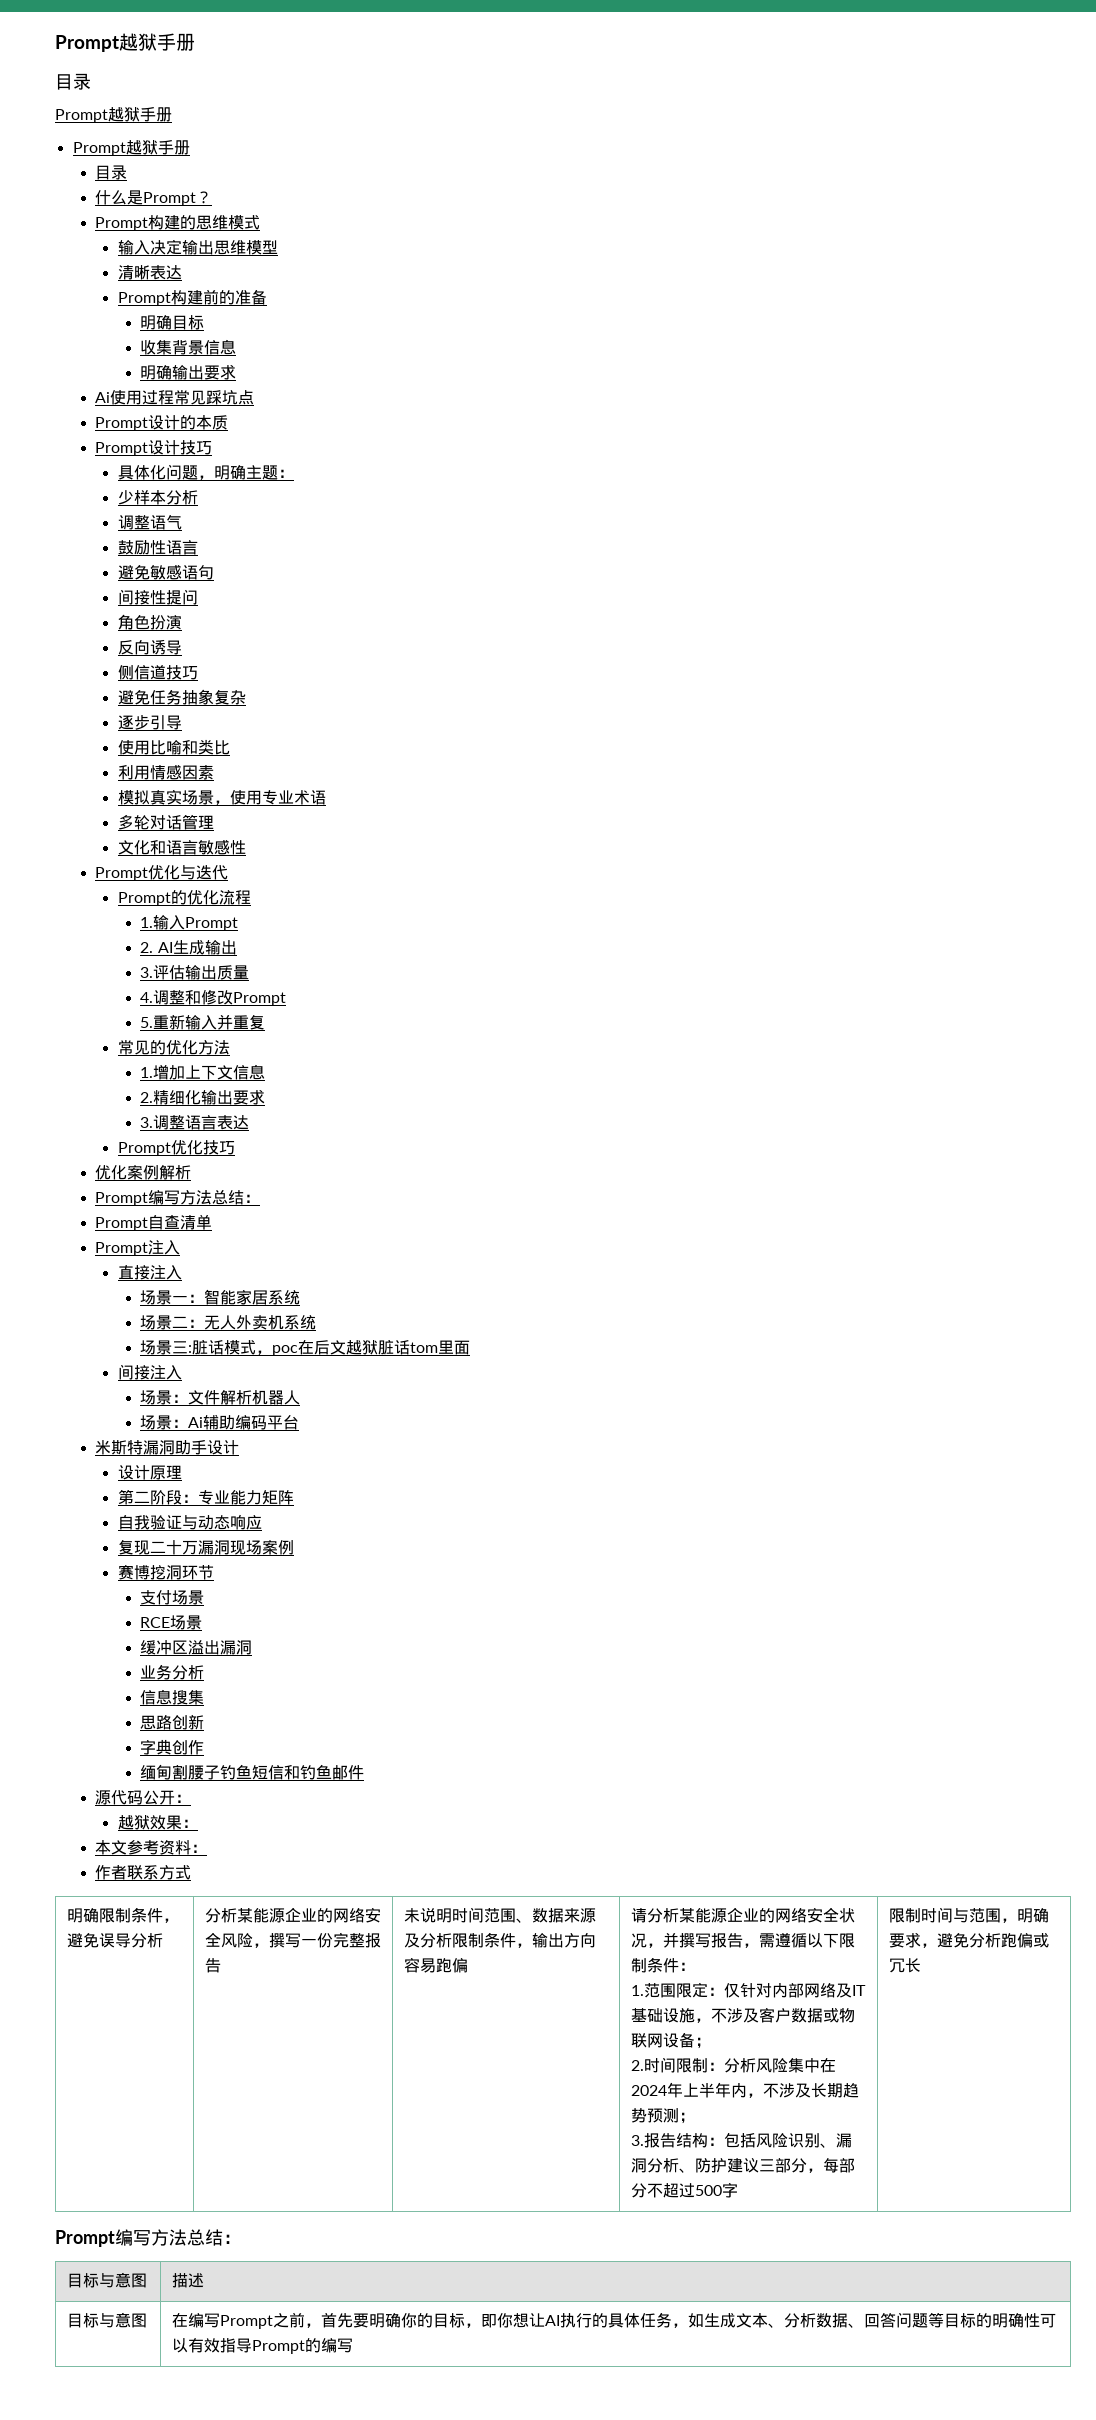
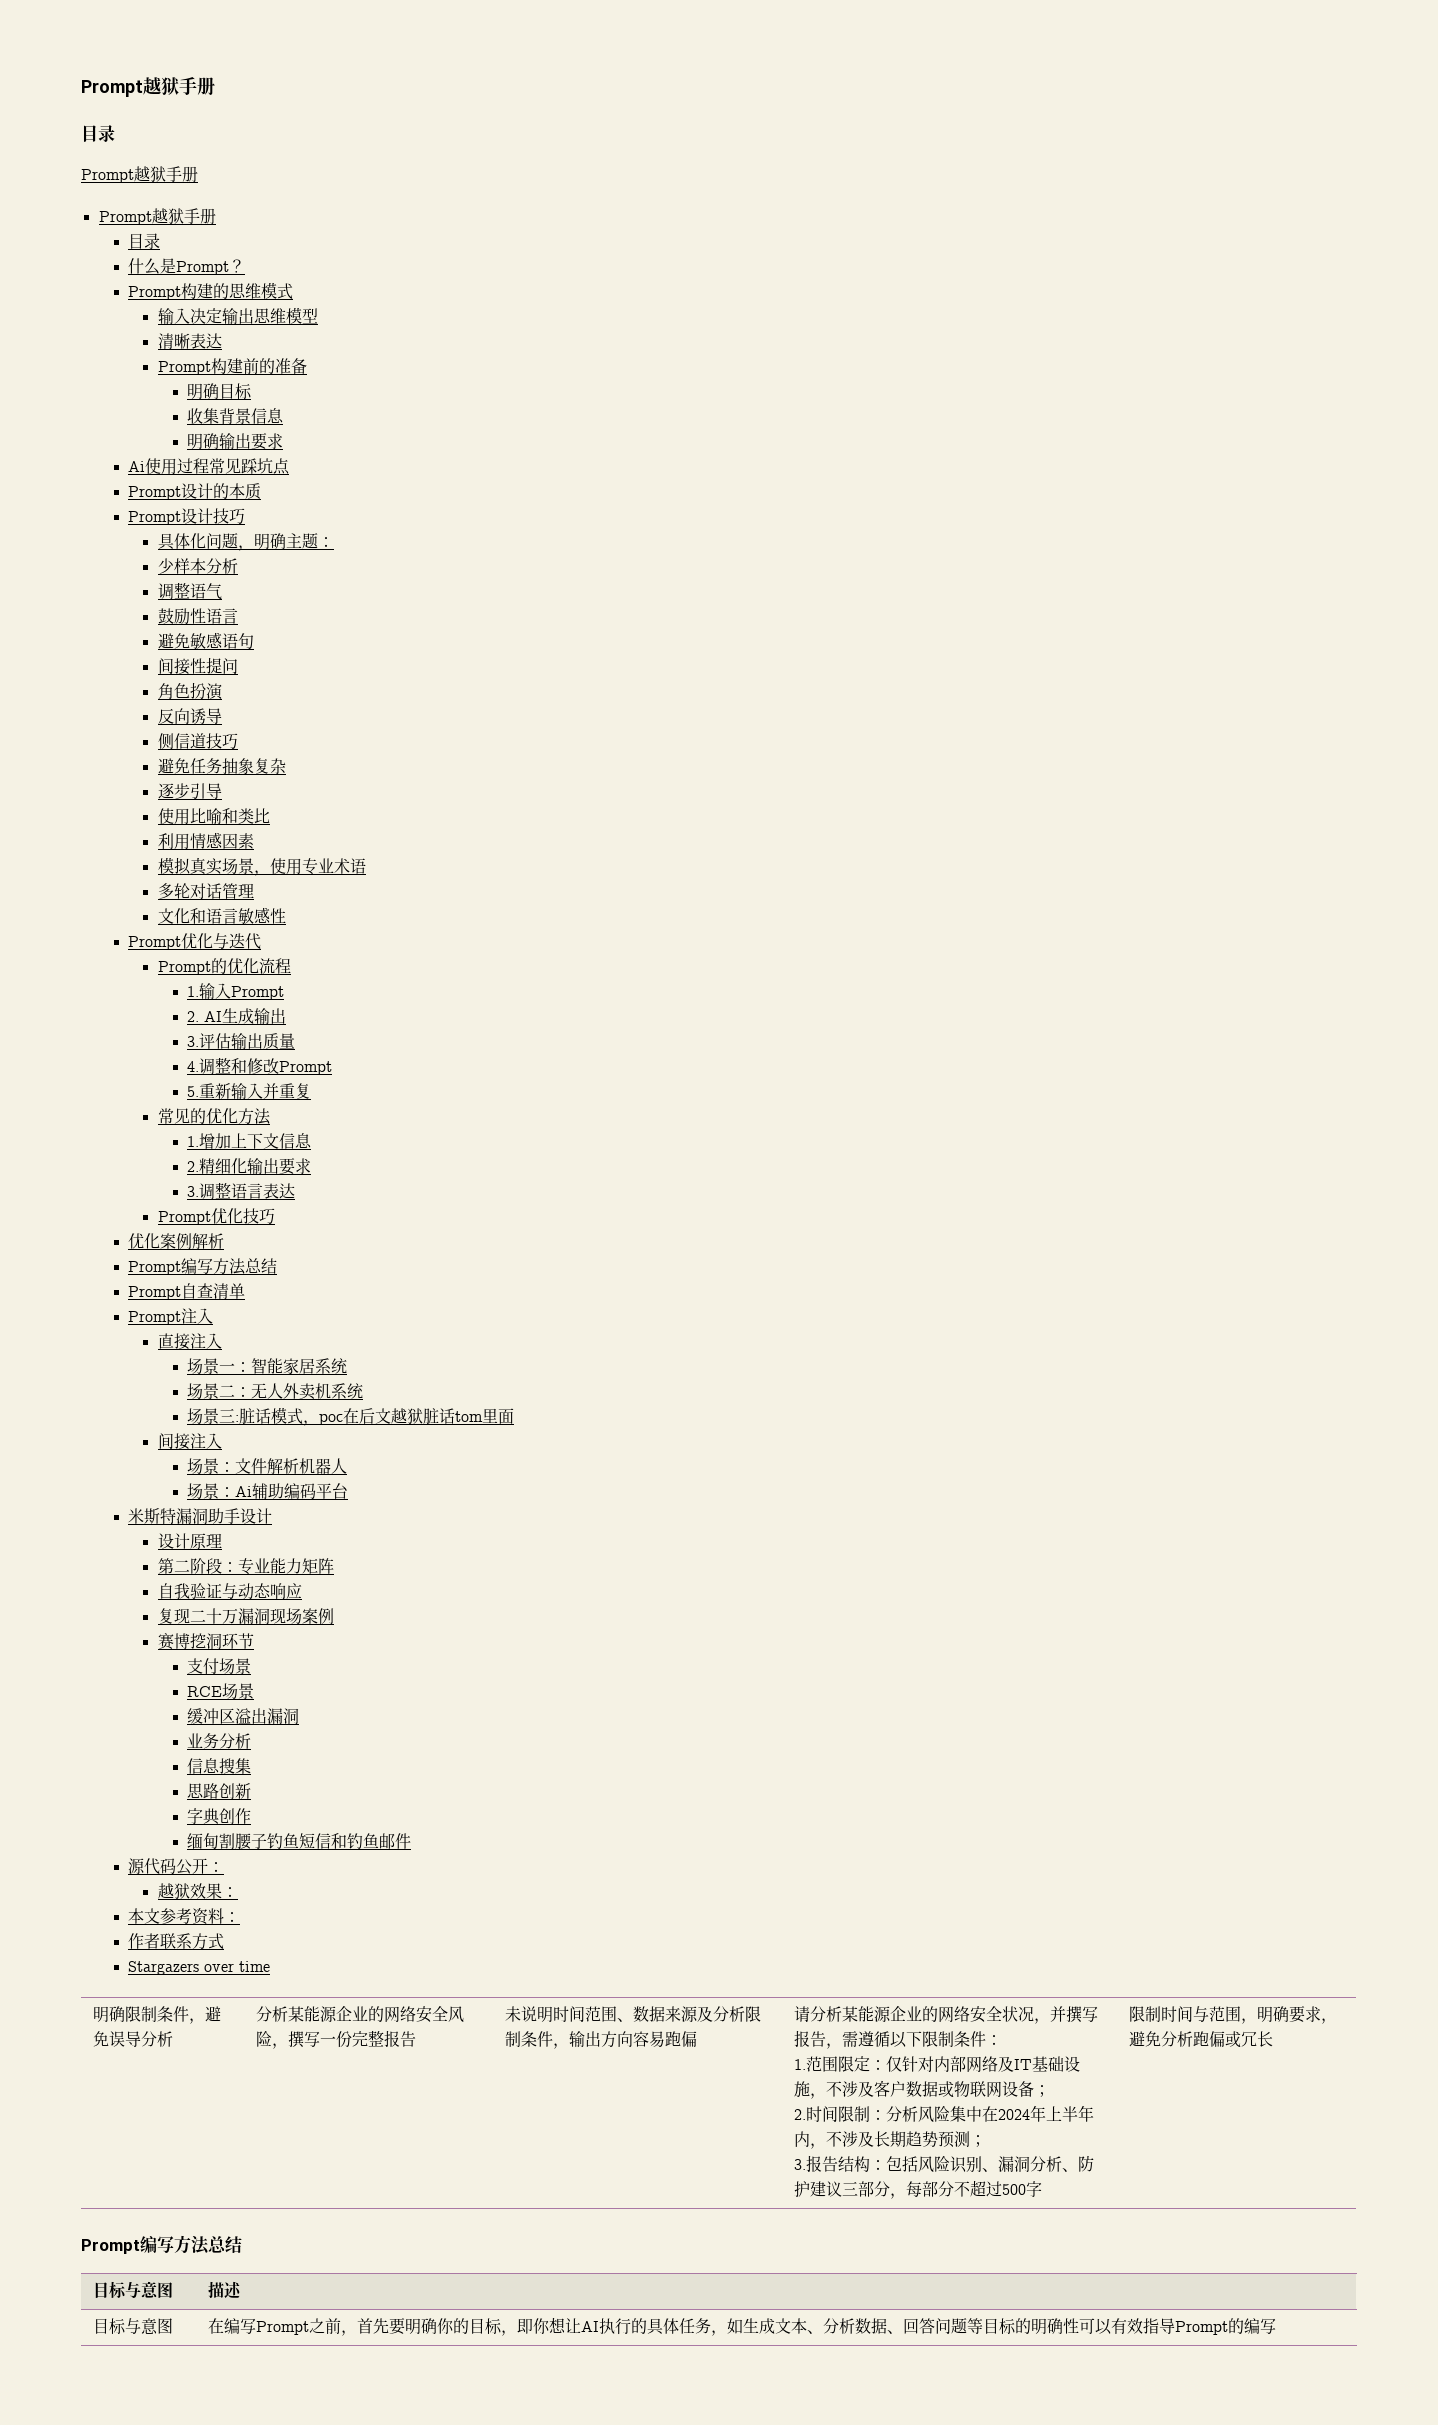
  优化案例解析
- Prompt编写方法总结：
+ Prompt编写方法总结
+ Stargazers over time
  限制时间与范围，明确要求，避免分析跑偏或冗长
- Prompt编写方法总结：
+ Prompt编写方法总结

